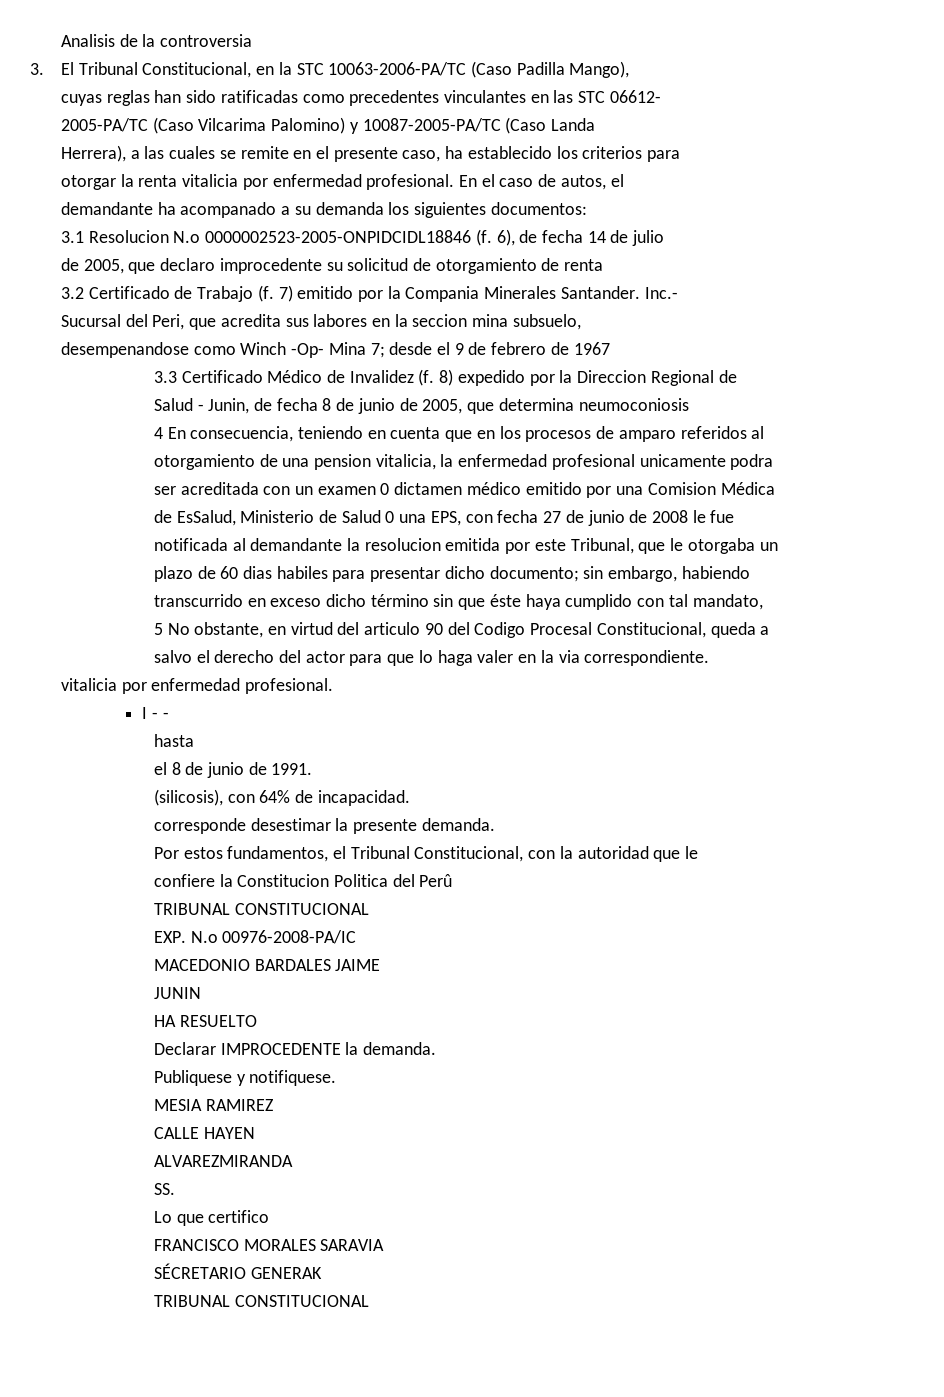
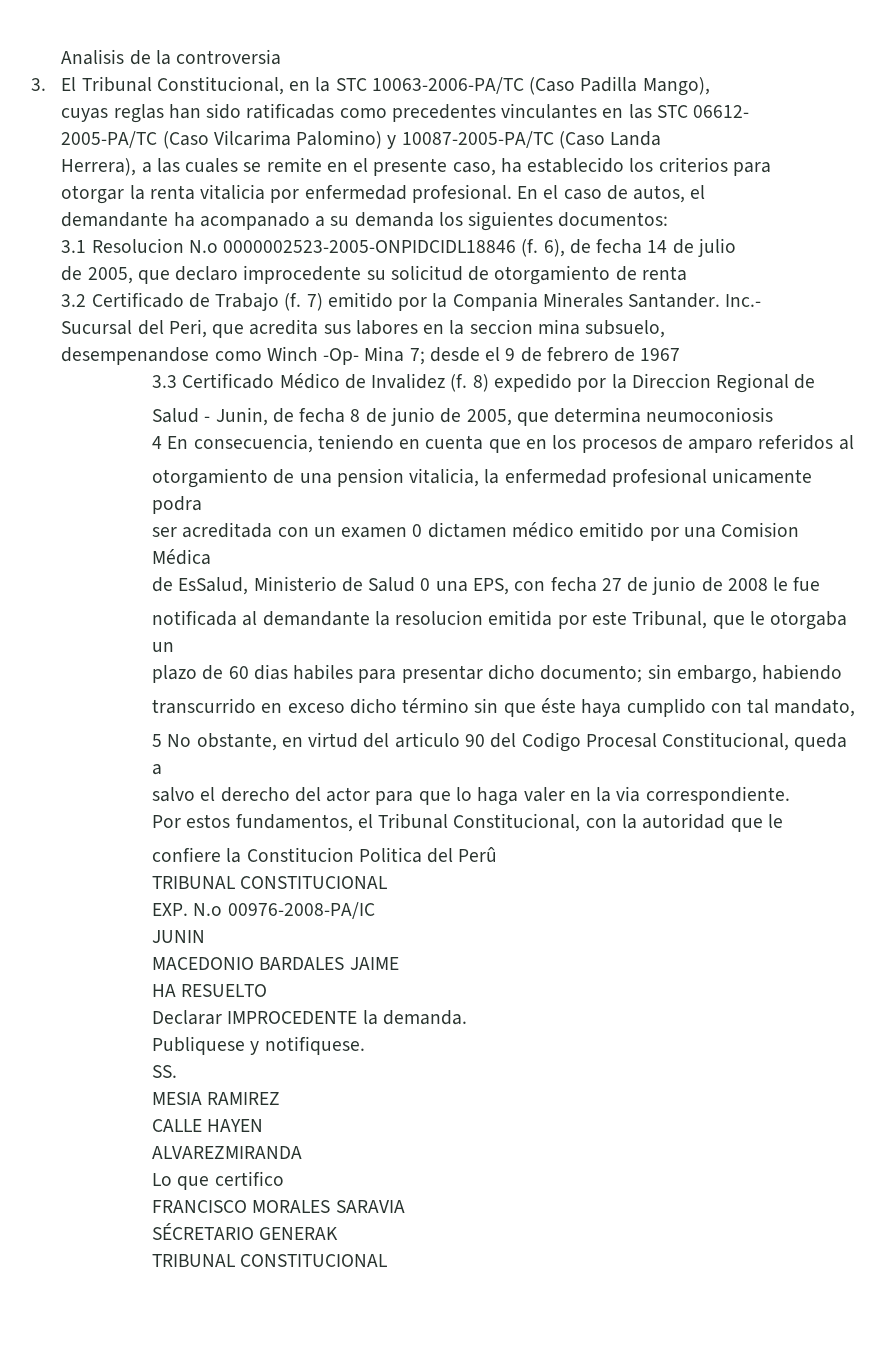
  salvo el derecho del actor para que lo haga valer en la via correspondiente.
- vitalicia por enfermedad profesional.
- I - -
- hasta
- el 8 de junio de 1991.
- (silicosis), con 64% de incapacidad.
- corresponde desestimar la presente demanda.
+ JUNIN
- JUNIN
+ SS.
- SS.

